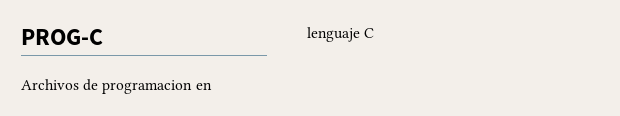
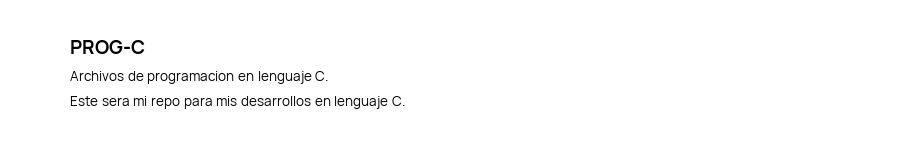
- Archivos de programacion en lenguaje C
+ Archivos de programacion en lenguaje C.
+ Este sera mi repo para mis desarrollos en lenguaje C.

